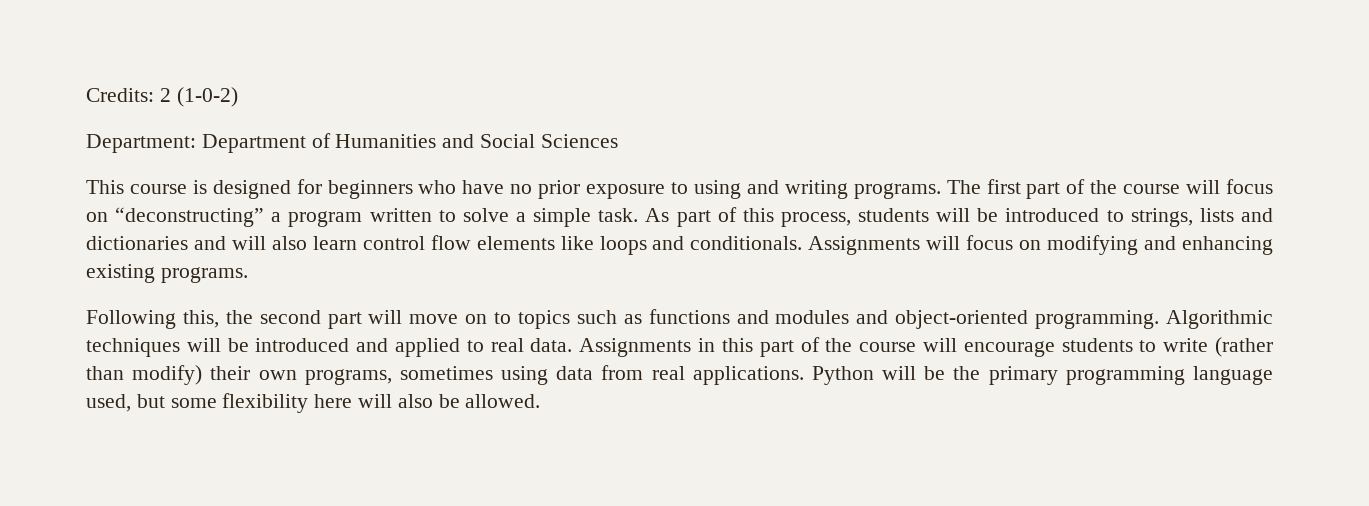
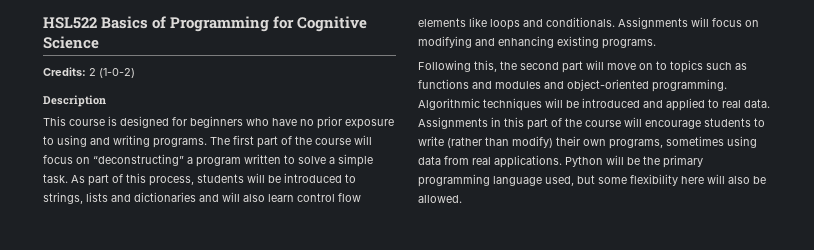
+ HSL522 Basics of Programming for Cognitive Science
  Credits: 2 (1-0-2)
- Department: Department of Humanities and Social Sciences
+ Description

